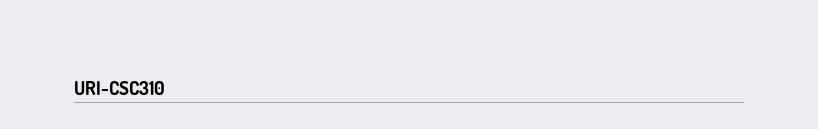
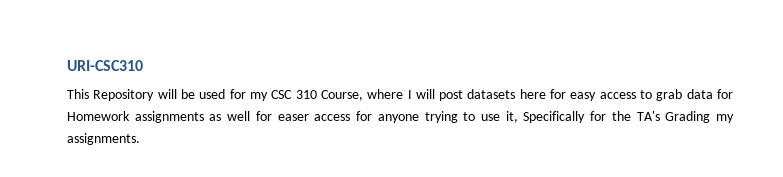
+ This Repository will be used for my CSC 310 Course, where I will post datasets here for easy access to grab data for Homework assignments as well for easer access for anyone trying to use it, Specifically for the TA's Grading my assignments.

